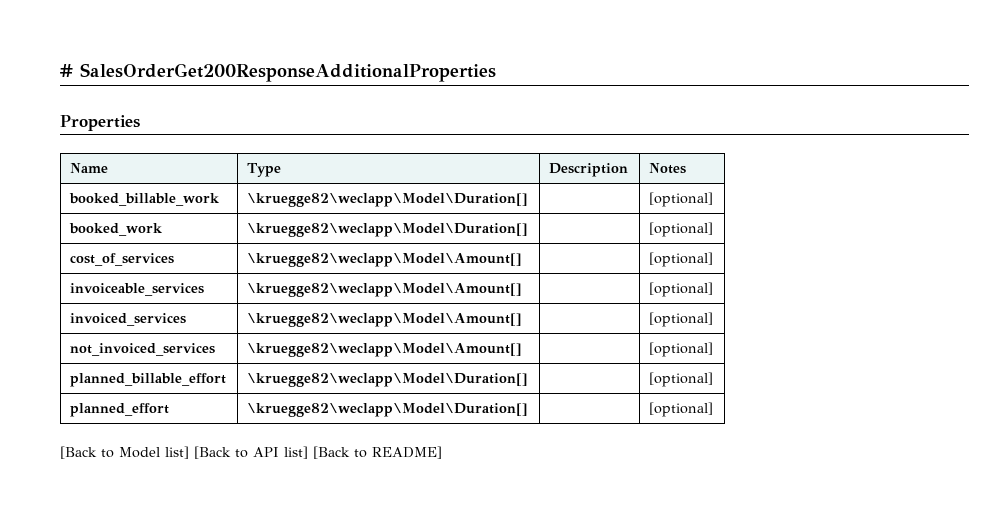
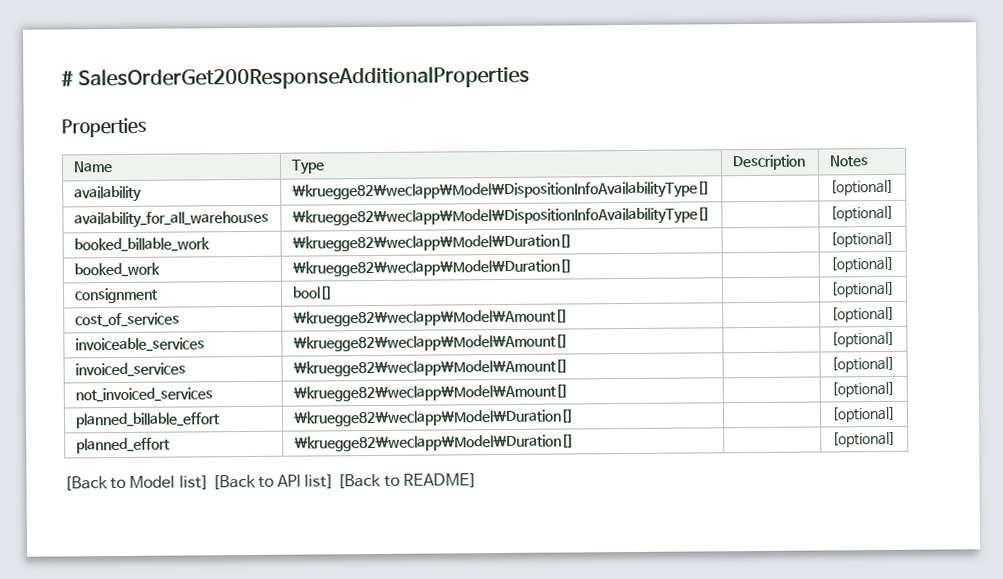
+ availability | \kruegge82\weclapp\Model\DispositionInfoAvailabilityType[] | | [optional]
+ availability_for_all_warehouses | \kruegge82\weclapp\Model\DispositionInfoAvailabilityType[] | | [optional]
+ consignment | bool[] | | [optional]

